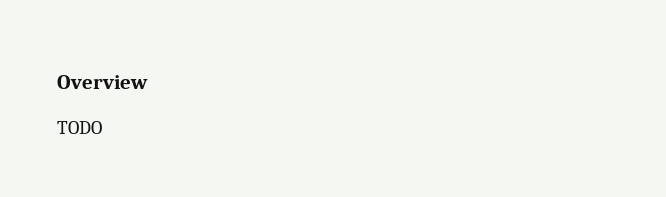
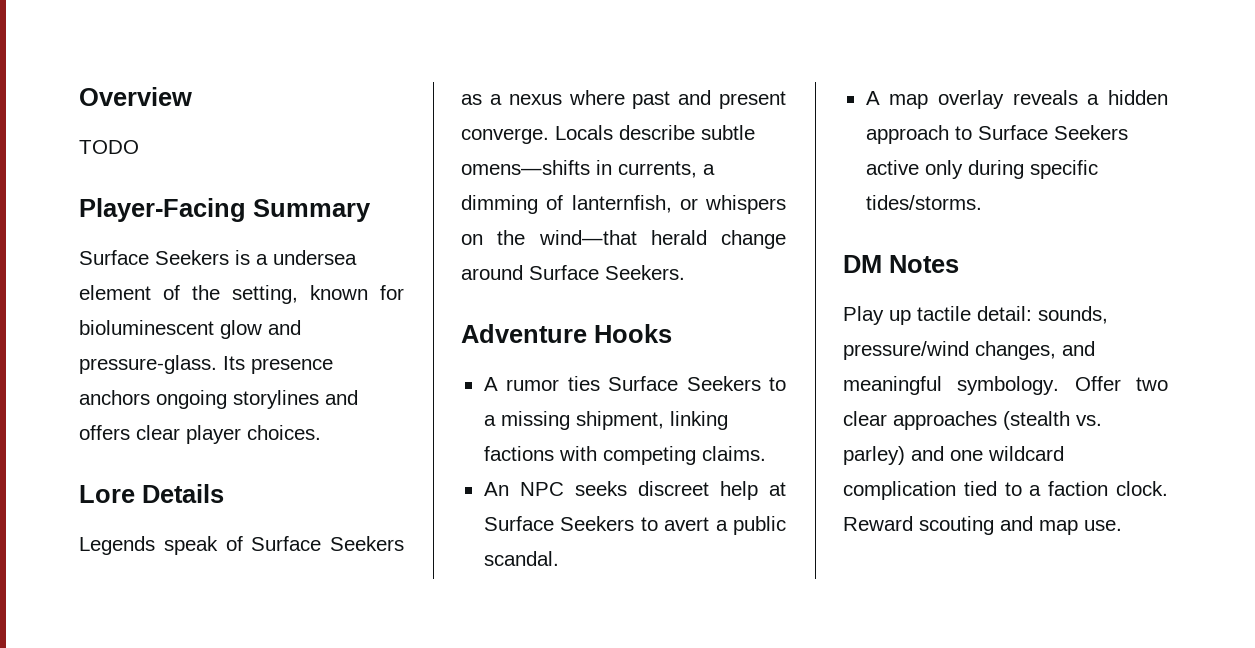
+ Player-Facing Summary
+ Surface Seekers is a undersea element of the setting, known for bioluminescent glow and pressure-glass. Its presence anchors ongoing storylines and offers clear player choices.
+ Lore Details
+ Legends speak of Surface Seekers as a nexus where past and present converge. Locals describe subtle omens—shifts in currents, a dimming of lanternfish, or whispers on the wind—that herald change around Surface Seekers.
+ Adventure Hooks
+ A rumor ties Surface Seekers to a missing shipment, linking factions with competing claims.
+ An NPC seeks discreet help at Surface Seekers to avert a public scandal.
+ A map overlay reveals a hidden approach to Surface Seekers active only during specific tides/storms.
+ DM Notes
+ Play up tactile detail: sounds, pressure/wind changes, and meaningful symbology. Offer two clear approaches (stealth vs. parley) and one wildcard complication tied to a faction clock. Reward scouting and map use.

